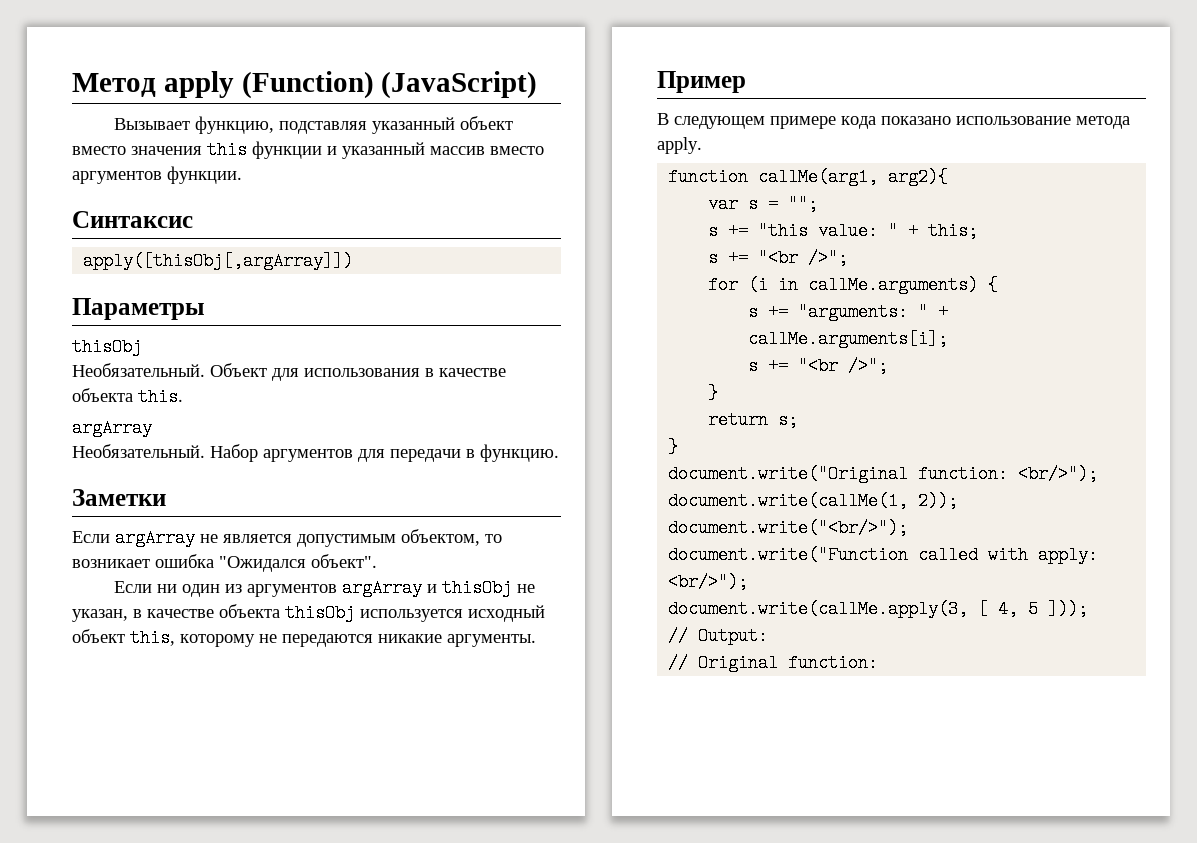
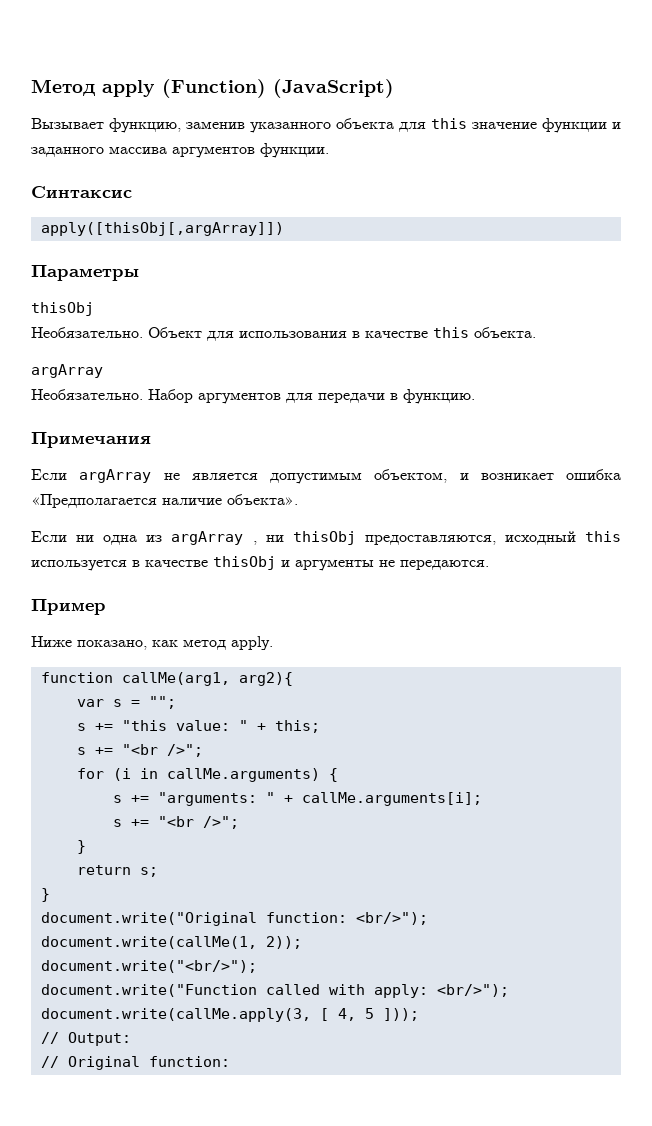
- Вызывает функцию, подставляя указанный объект вместо значения this функции и указанный массив вместо аргументов функции.
+ Вызывает функцию, заменив указанного объекта для this значение функции и заданного массива аргументов функции.
  Параметры
  thisObj
- Необязательный.
+ Необязательно.
- Объект для использования в качестве объекта this.
+ Объект для использования в качестве this объекта.
  argArray
- Необязательный.
+ Необязательно.
- Заметки
+ Примечания
- Если argArray не является допустимым объектом, то возникает ошибка "Ожидался объект".
+ Если argArray не является допустимым объектом, и возникает ошибка «Предполагается наличие объекта».
- Если ни один из аргументов argArray и thisObj не указан, в качестве объекта thisObj используется исходный объект this, которому не передаются никакие аргументы.
+ Если ни одна из argArray , ни thisObj предоставляются, исходный this используется в качестве thisObj и аргументы не передаются.
  Пример
- В следующем примере кода показано использование метода apply.
+ Ниже показано, как метод apply.

